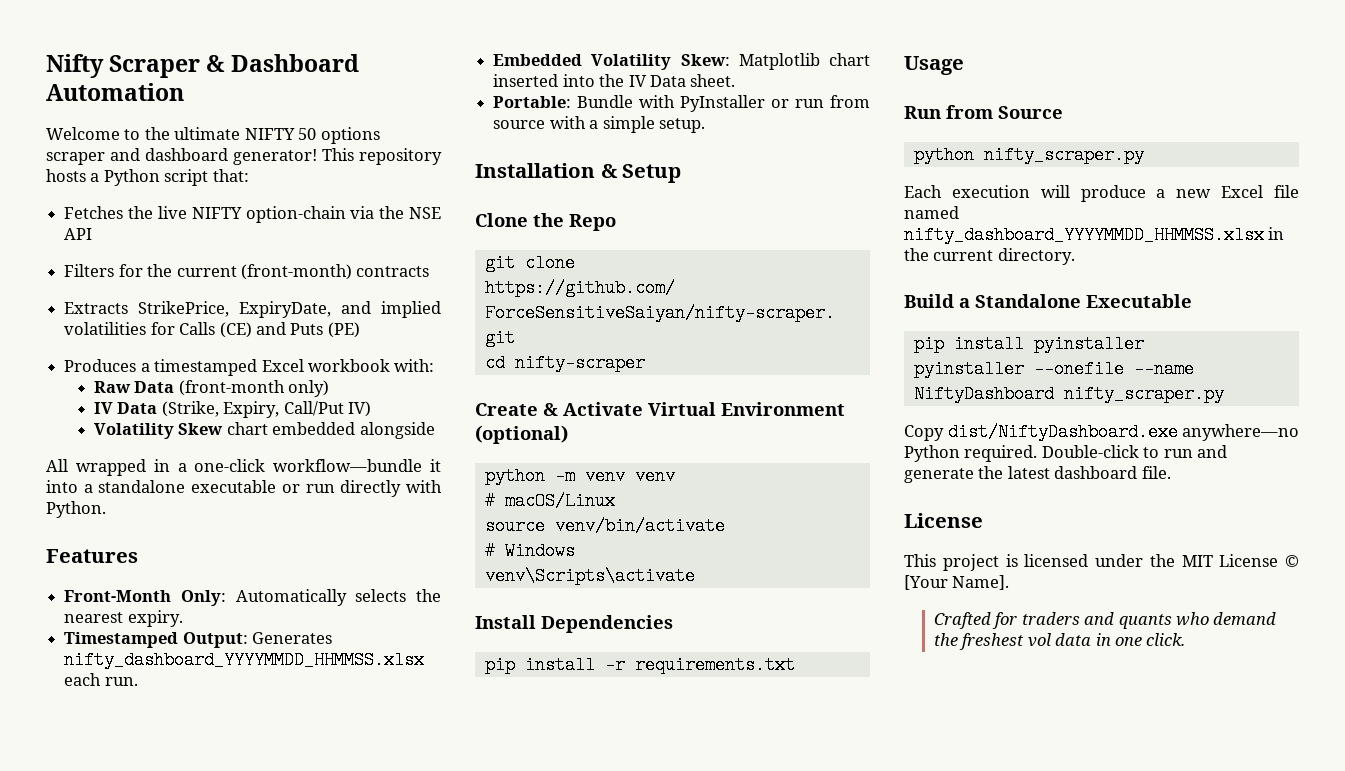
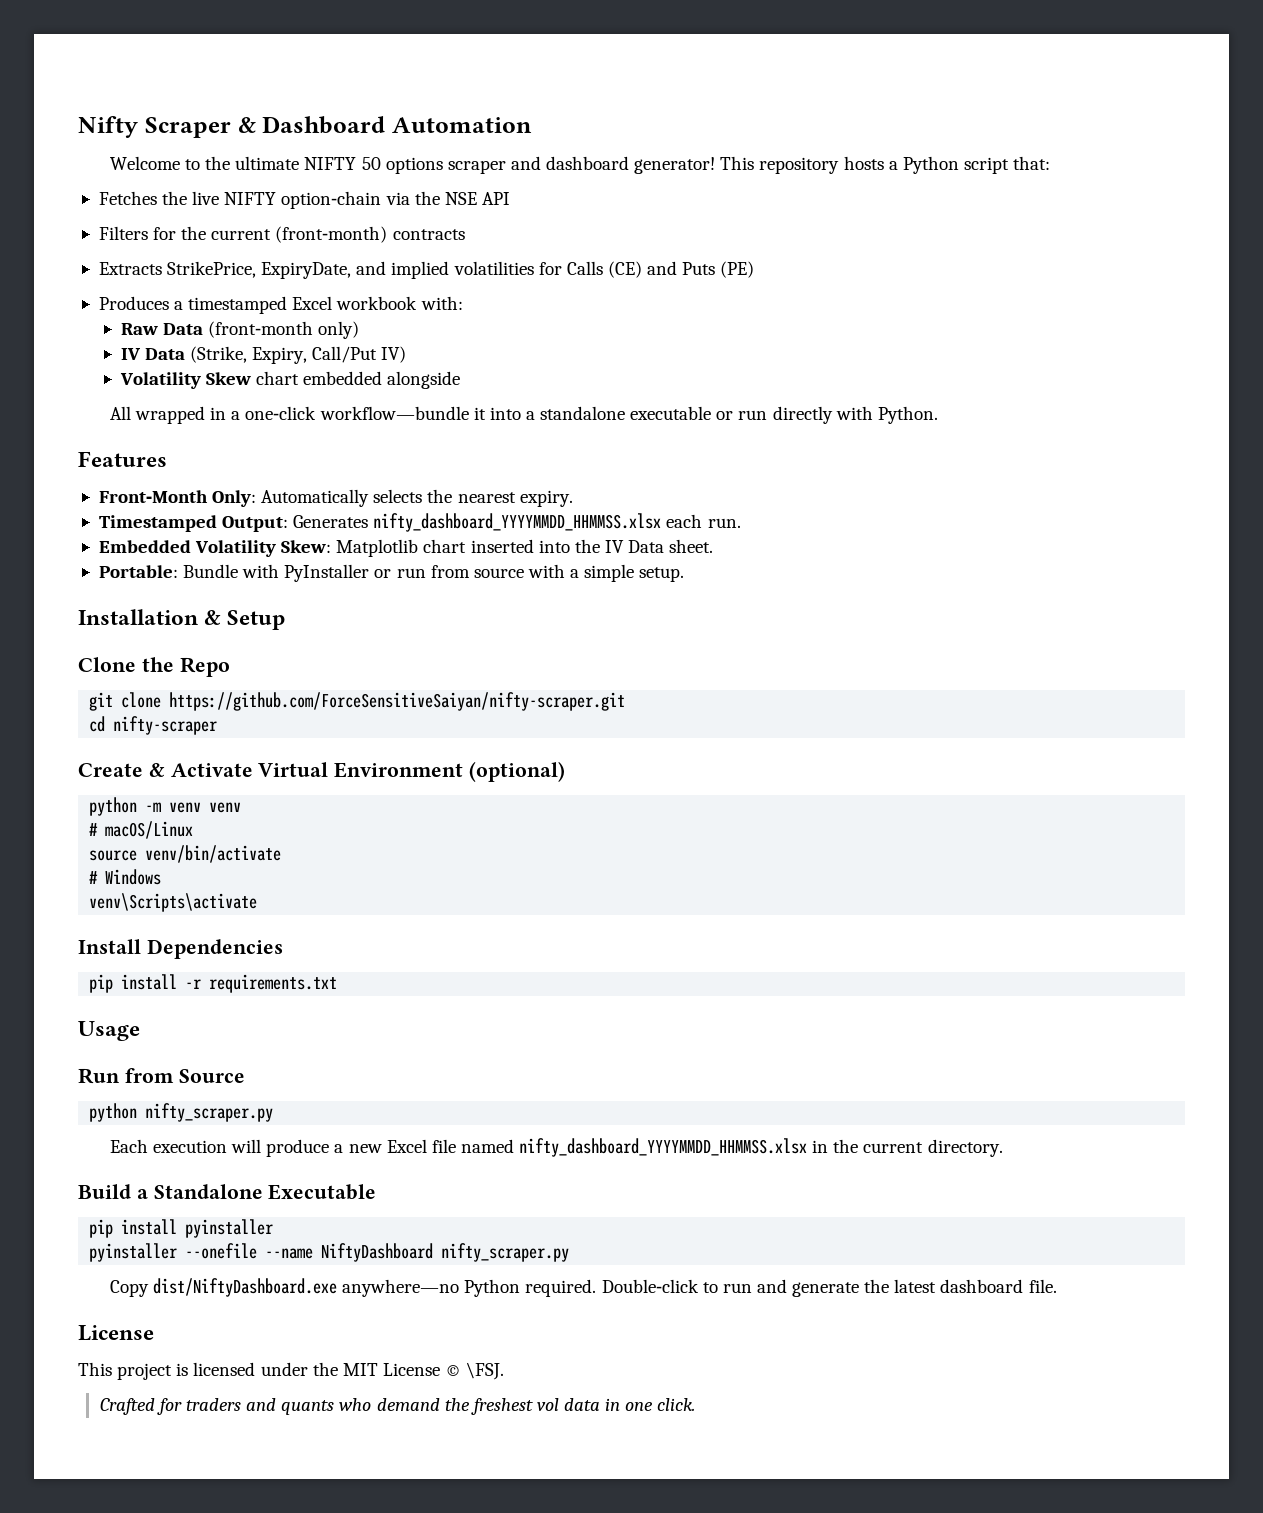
- This project is licensed under the MIT License © [Your Name].
+ This project is licensed under the MIT License © \FSJ.

